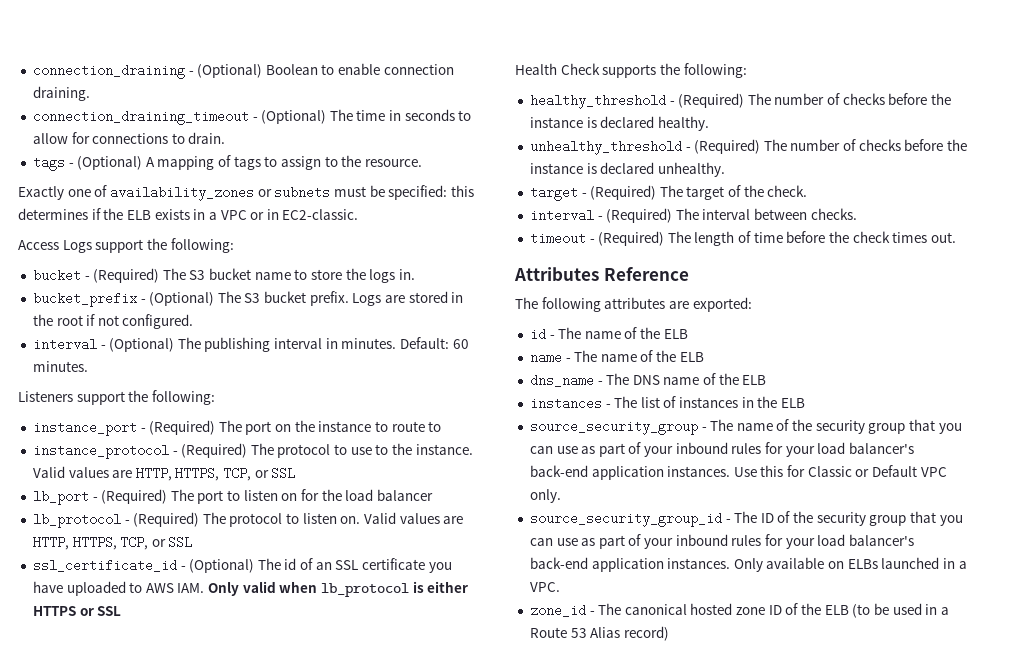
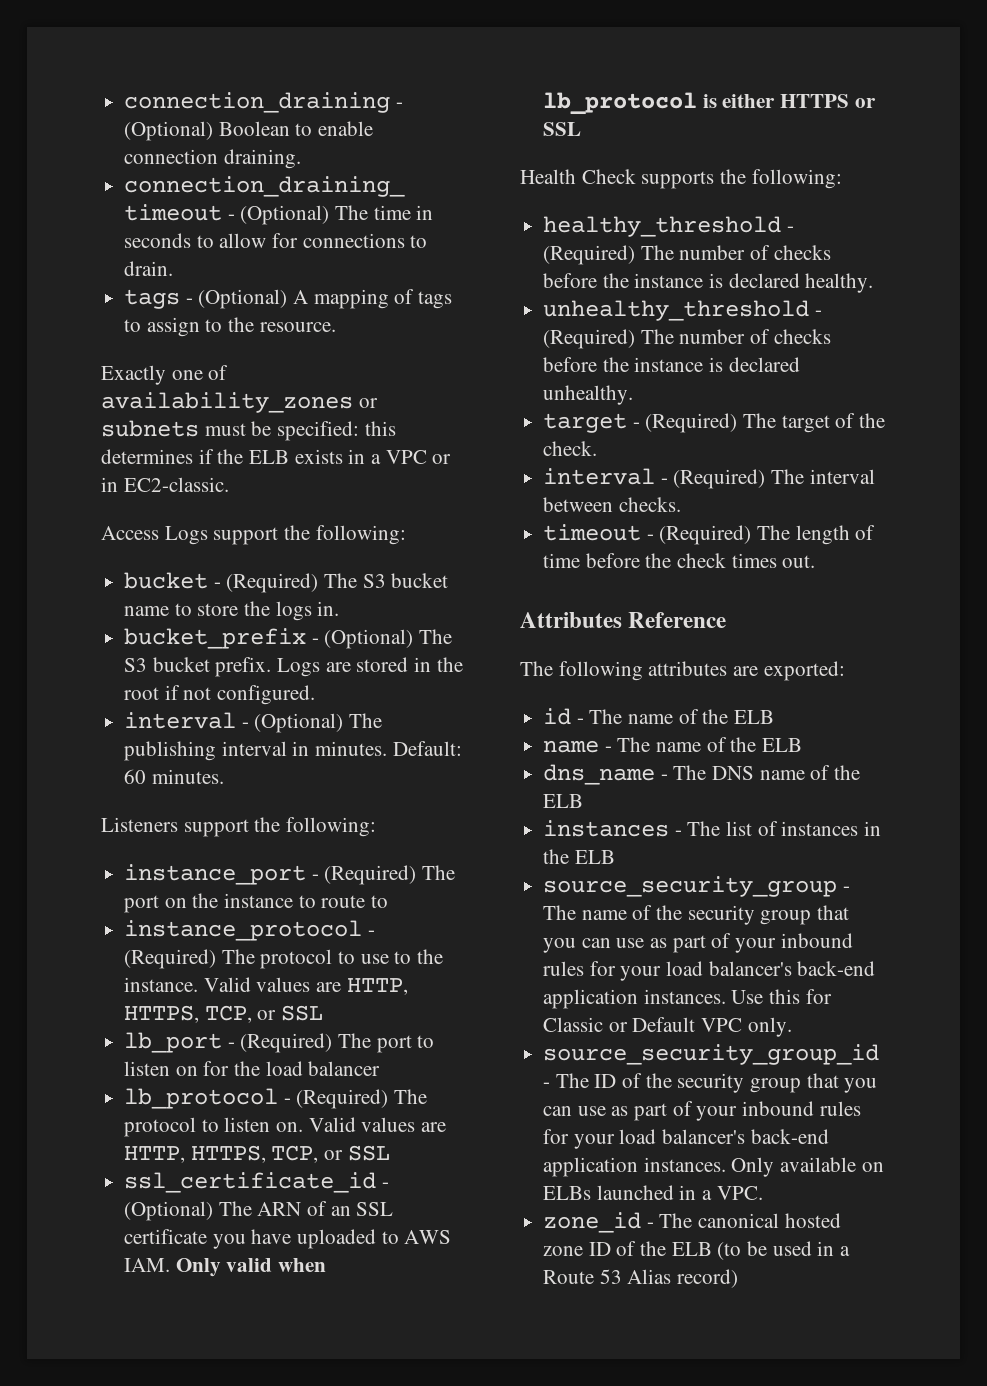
- ssl_certificate_id - (Optional) The id of an SSL certificate you have uploaded to AWS IAM. Only valid when lb_protocol is either HTTPS or SSL
+ ssl_certificate_id - (Optional) The ARN of an SSL certificate you have uploaded to AWS IAM. Only valid when lb_protocol is either HTTPS or SSL

